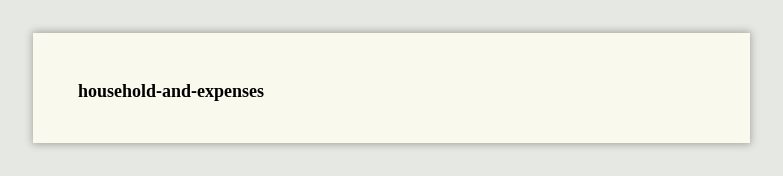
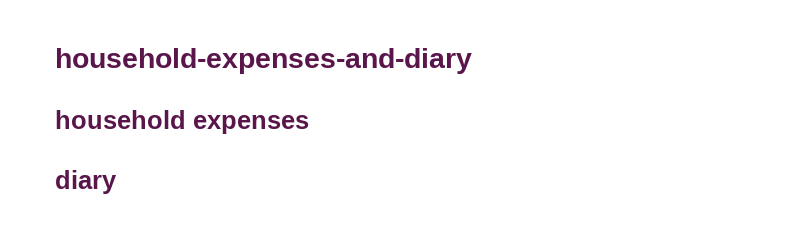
- household-and-expenses
+ household-expenses-and-diary
+ household expenses
+ diary

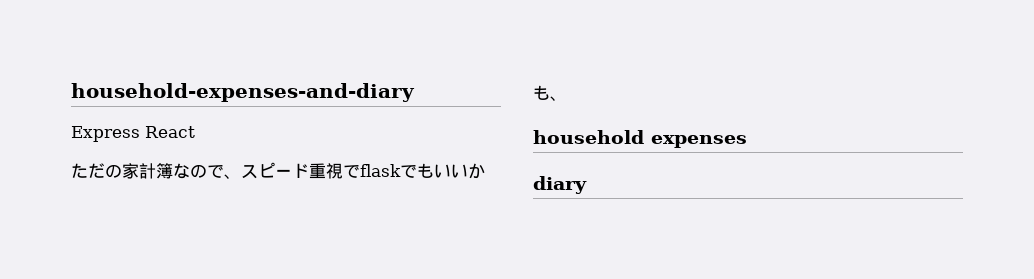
+ Express React
+ ただの家計簿なので、スピード重視でflaskでもいいかも、

